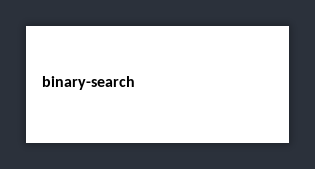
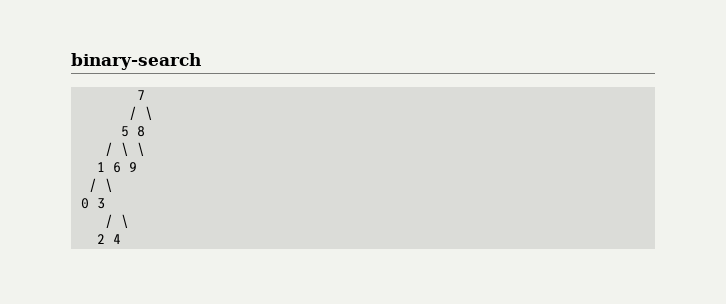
+ 7
+ / \
+ 5 8
+ / \ \
+ 1 6 9
+ / \
+ 0 3
+ / \
+ 2 4

